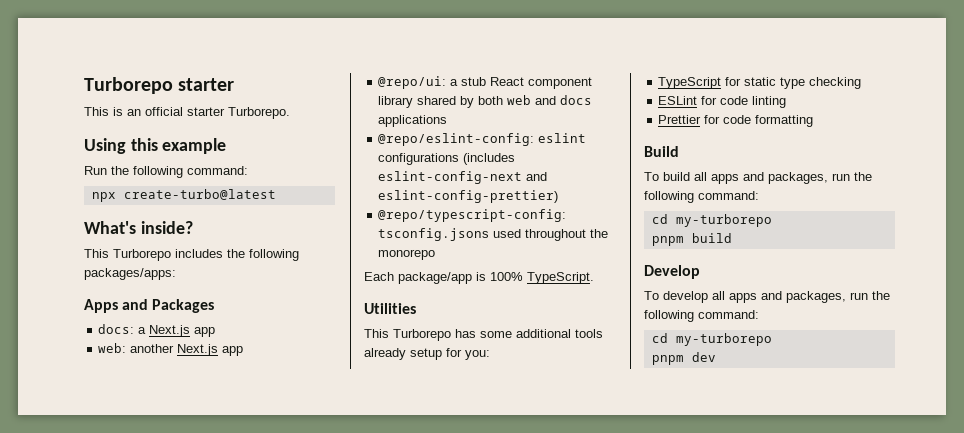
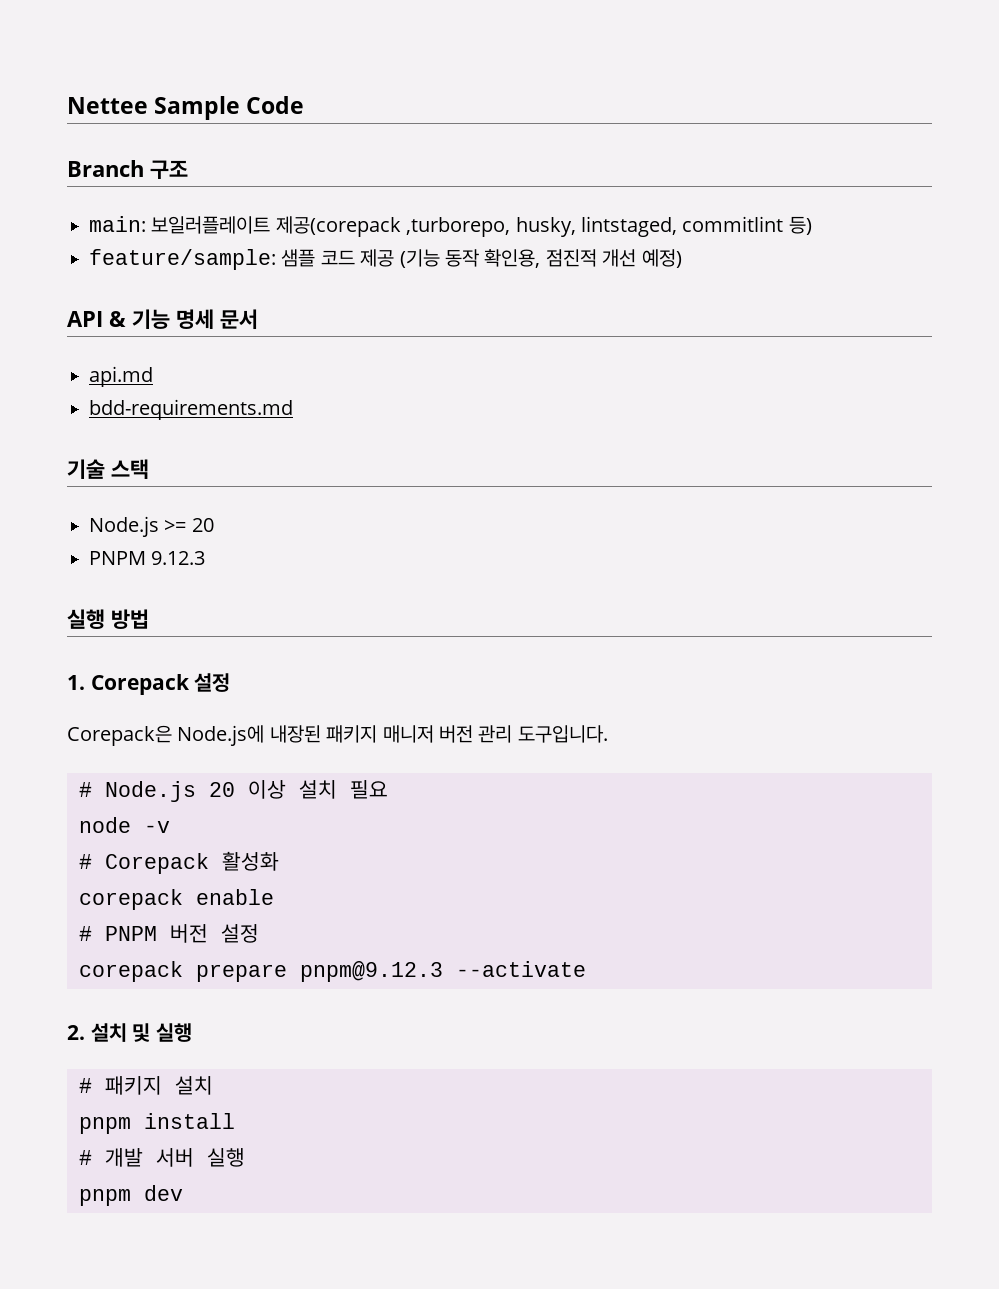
- Turborepo starter
- This is an official starter Turborepo.
- Using this example
- Run the following command:
- npx create-turbo@latest
- What's inside?
- This Turborepo includes the following packages/apps:
- Apps and Packages
- docs: a Next.js app
- web: another Next.js app
- @repo/ui: a stub React component library shared by both web and docs applications
- @repo/eslint-config: eslint configurations (includes eslint-config-next and eslint-config-prettier)
- @repo/typescript-config: tsconfig.jsons used throughout the monorepo
- Each package/app is 100% TypeScript.
- Utilities
- This Turborepo has some additional tools already setup for you:
- TypeScript for static type checking
- ESLint for code linting
- Prettier for code formatting
- Build
- To build all apps and packages, run the following command:
- cd my-turborepo
- pnpm build
- Develop
- To develop all apps and packages, run the following command:
- cd my-turborepo
+ Nettee Sample Code
+ Branch 구조
+ main: 보일러플레이트 제공(corepack ,turborepo, husky, lintstaged, commitlint 등)
+ feature/sample: 샘플 코드 제공 (기능 동작 확인용, 점진적 개선 예정)
+ API & 기능 명세 문서
+ api.md
+ bdd-requirements.md
+ 기술 스택
+ Node.js >= 20
+ PNPM 9.12.3
+ 실행 방법
+ 1. Corepack 설정
+ Corepack은 Node.js에 내장된 패키지 매니저 버전 관리 도구입니다.
+ # Node.js 20 이상 설치 필요
+ node -v
+ # Corepack 활성화
+ corepack enable
+ # PNPM 버전 설정
+ corepack prepare pnpm@9.12.3 --activate
+ 2. 설치 및 실행
+ # 패키지 설치
+ pnpm install
+ # 개발 서버 실행

